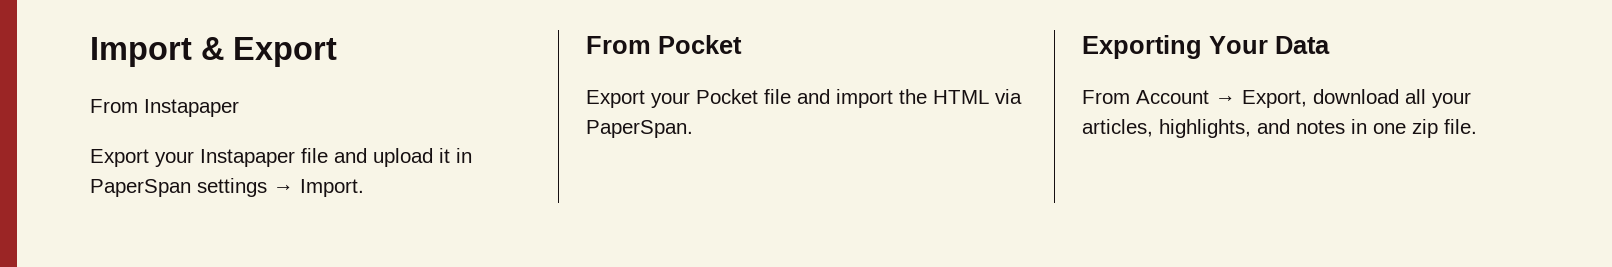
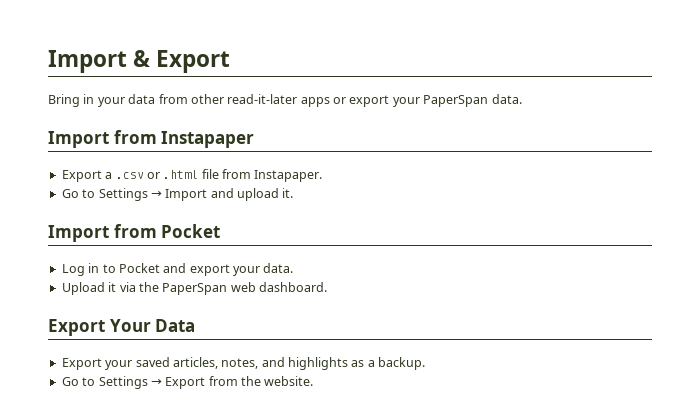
- From Instapaper
- Export your Instapaper file and upload it in PaperSpan settings → Import.
- From Pocket
- Export your Pocket file and import the HTML via PaperSpan.
- Exporting Your Data
- From Account → Export, download all your articles, highlights, and notes in one zip file.
+ Bring in your data from other read-it-later apps or export your PaperSpan data.
+ Import from Instapaper
+ Export a .csv or .html file from Instapaper.
+ Go to Settings → Import and upload it.
+ Import from Pocket
+ Log in to Pocket and export your data.
+ Upload it via the PaperSpan web dashboard.
+ Export Your Data
+ Export your saved articles, notes, and highlights as a backup.
+ Go to Settings → Export from the website.

